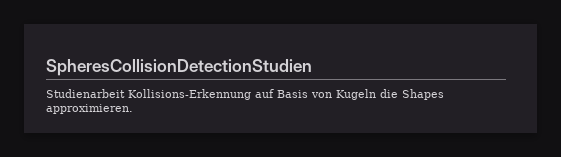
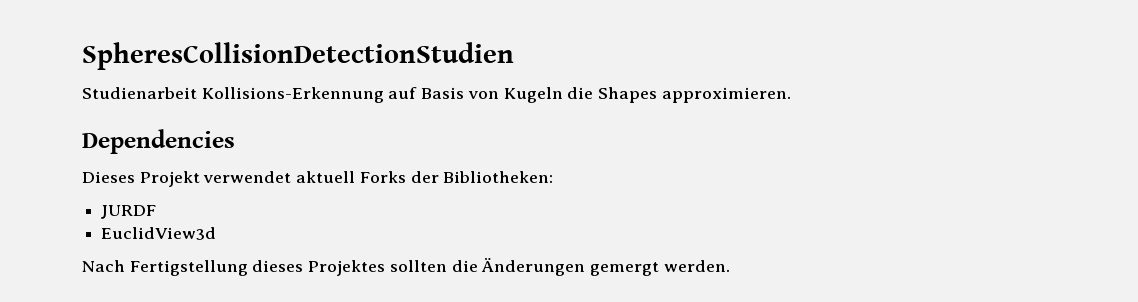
+ Dependencies
+ Dieses Projekt verwendet aktuell Forks der Bibliotheken:
+ JURDF
+ EuclidView3d
+ Nach Fertigstellung dieses Projektes sollten die Änderungen gemergt werden.

